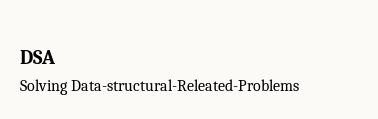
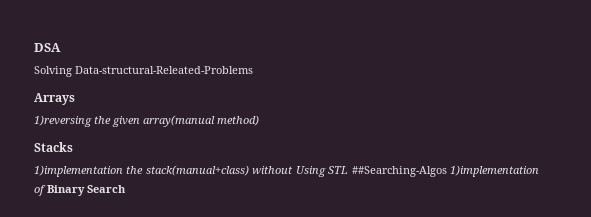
+ Arrays
+ 1)reversing the given array(manual method)
+ Stacks
+ 1)implementation the stack(manual+class) without Using STL ##Searching-Algos 1)implementation of Binary Search

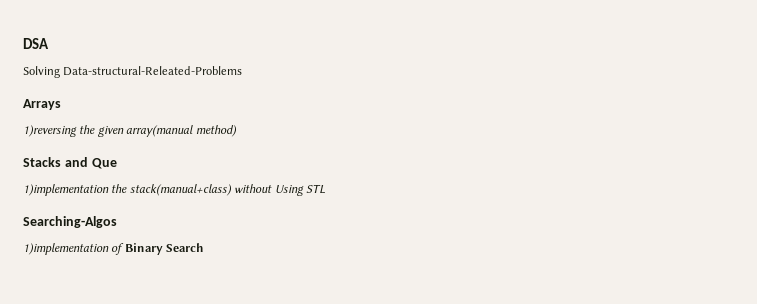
- Stacks
+ Stacks and Que
- 1)implementation the stack(manual+class) without Using STL ##Searching-Algos 1)implementation of Binary Search
+ 1)implementation the stack(manual+class) without Using STL
+ Searching-Algos
+ 1)implementation of Binary Search

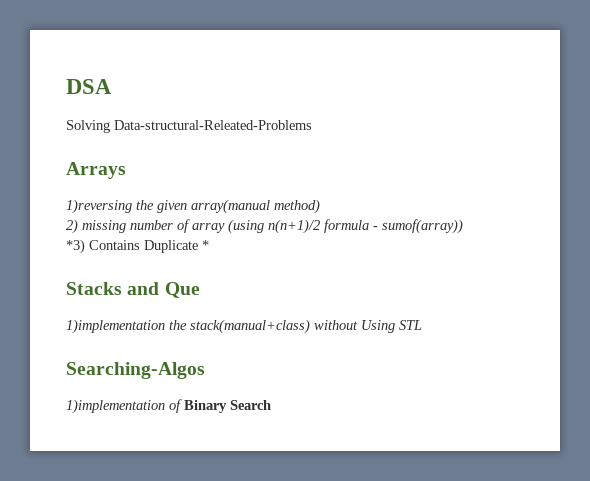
+ 2) missing number of array (using n(n+1)/2 formula - sumof(array))
+ *3) Contains Duplicate *

